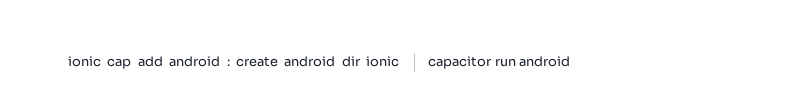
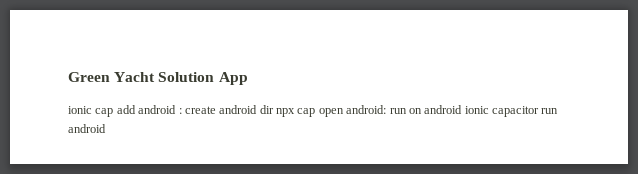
+ Green Yacht Solution App
- ionic cap add android : create android dir ionic capacitor run android
+ ionic cap add android : create android dir npx cap open android: run on android ionic capacitor run android

